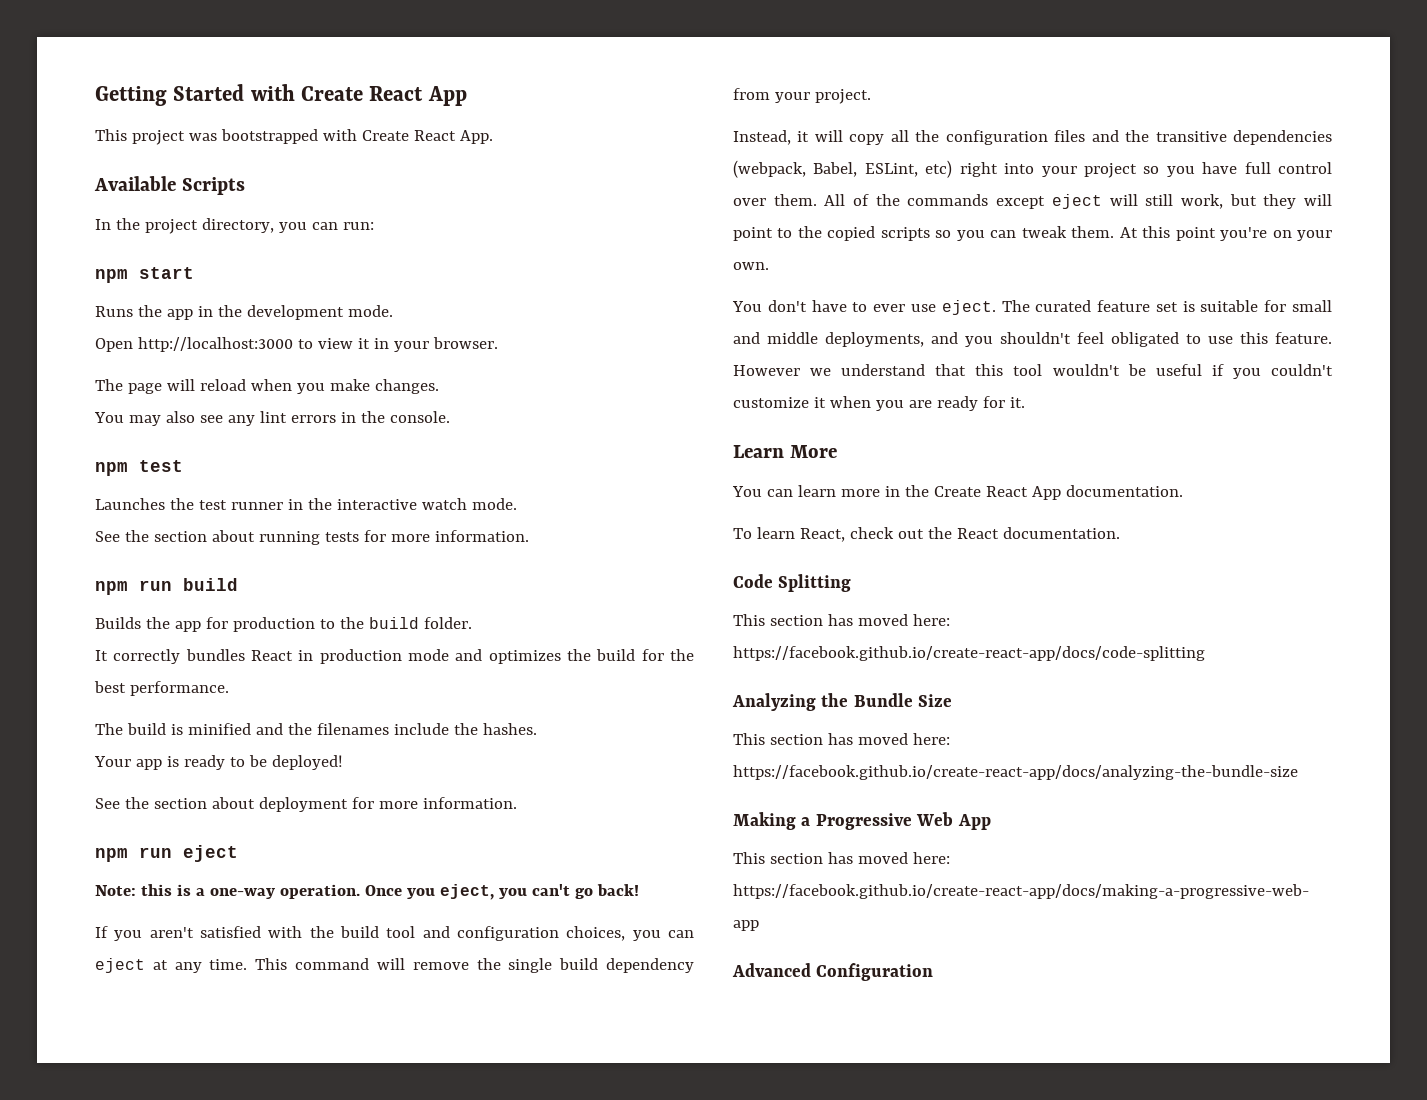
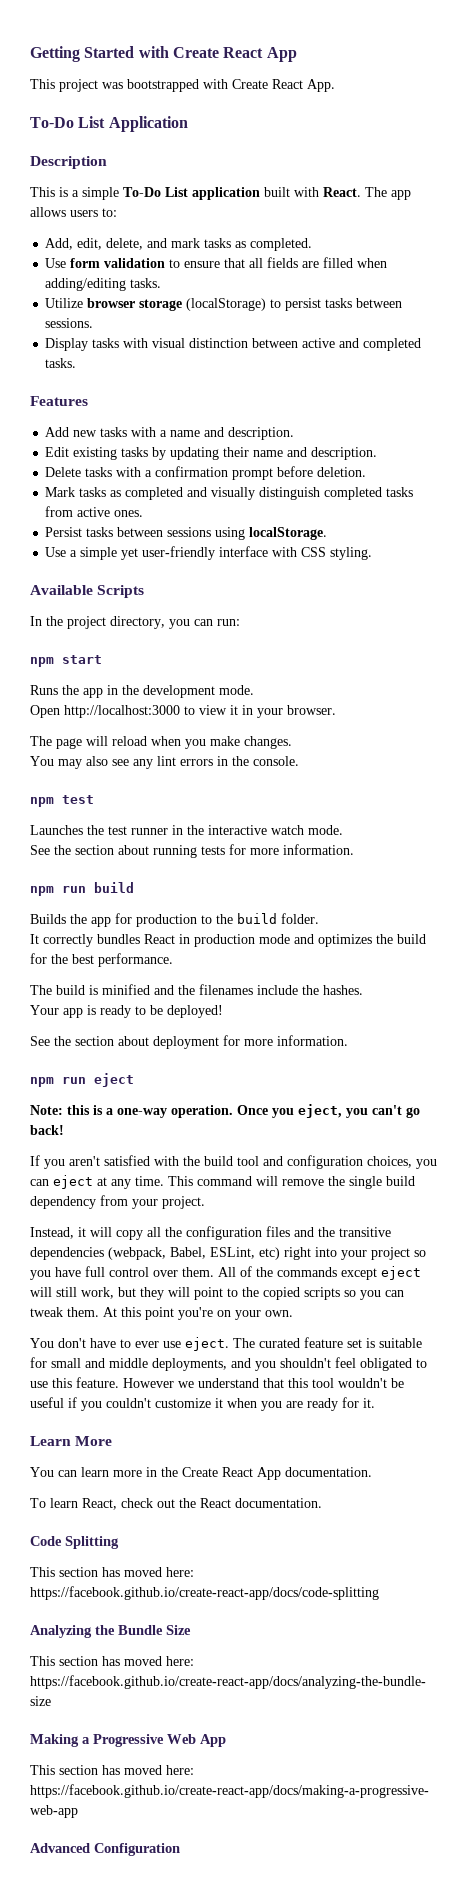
+ To-Do List Application
+ Description
+ This is a simple To-Do List application built with React. The app allows users to:
+ Add, edit, delete, and mark tasks as completed.
+ Use form validation to ensure that all fields are filled when adding/editing tasks.
+ Utilize browser storage (localStorage) to persist tasks between sessions.
+ Display tasks with visual distinction between active and completed tasks.
+ Features
+ Add new tasks with a name and description.
+ Edit existing tasks by updating their name and description.
+ Delete tasks with a confirmation prompt before deletion.
+ Mark tasks as completed and visually distinguish completed tasks from active ones.
+ Persist tasks between sessions using localStorage.
+ Use a simple yet user-friendly interface with CSS styling.

